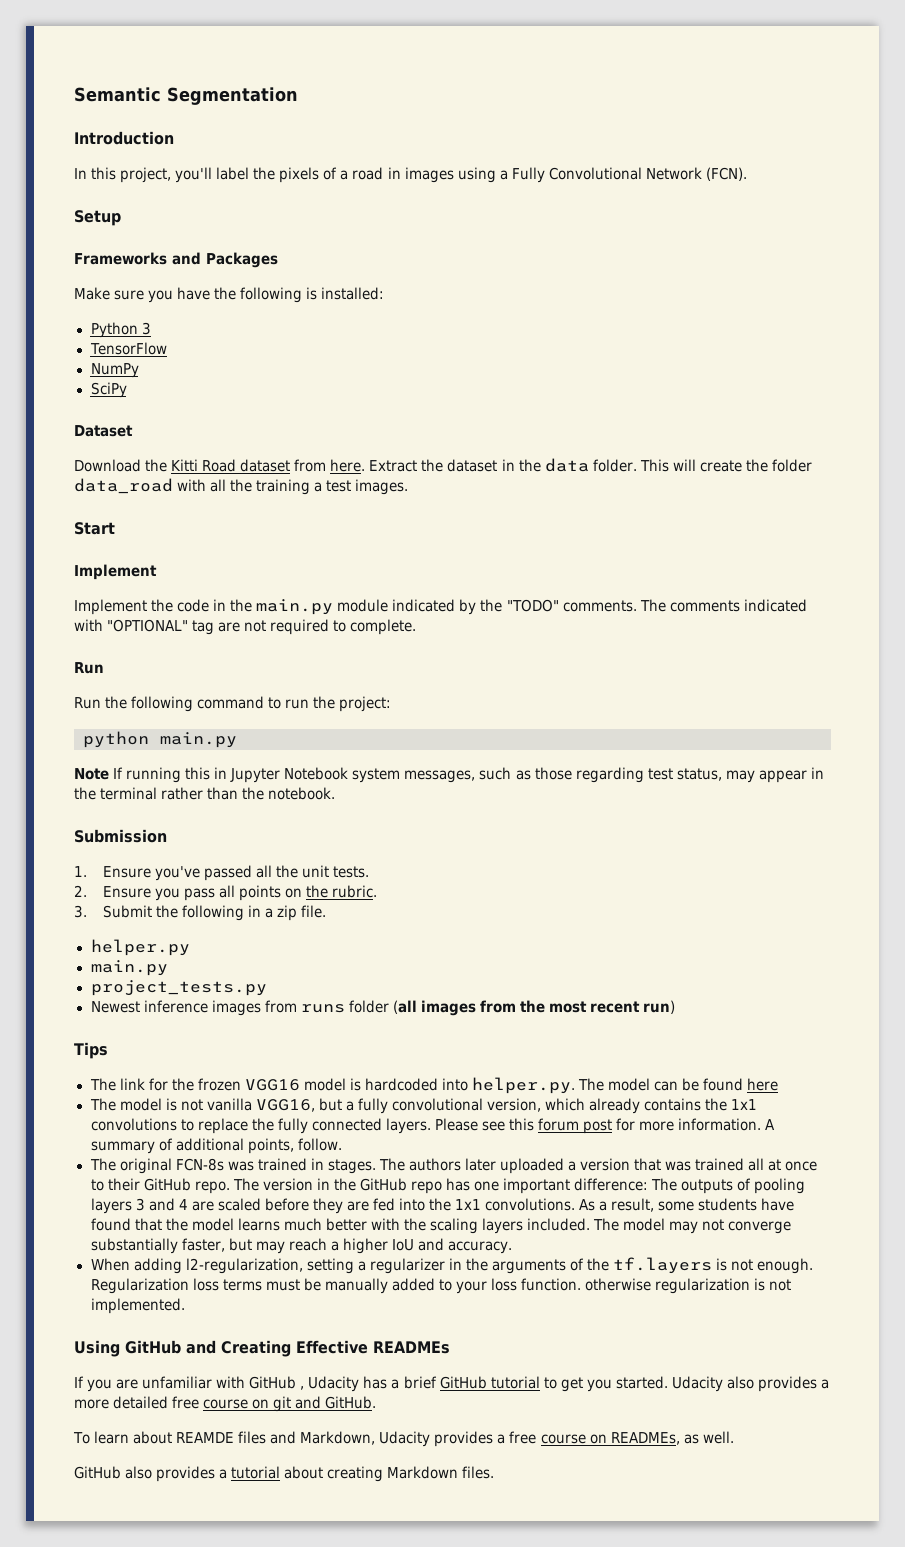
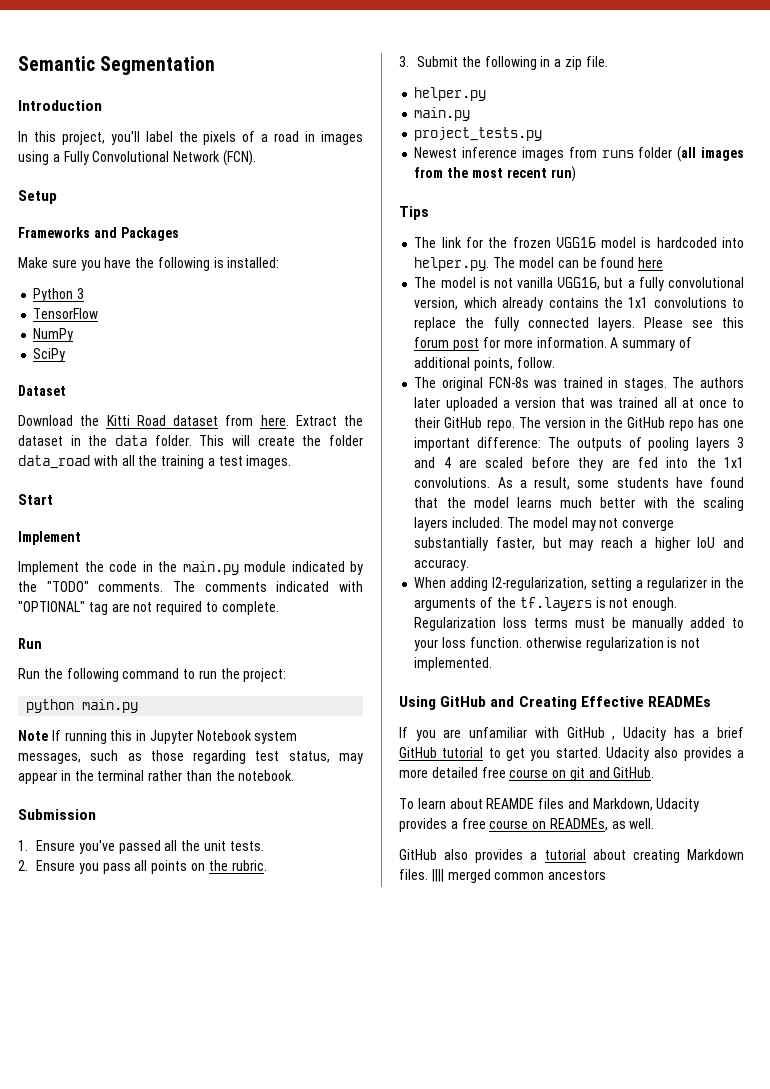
+ |||| merged common ancestors

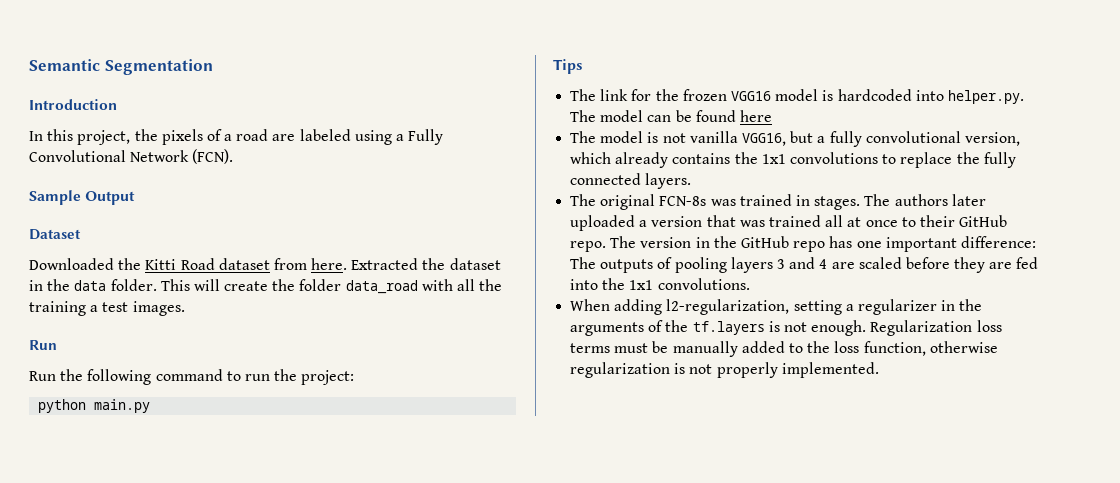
- In this project, you'll label the pixels of a road in images using a Fully Convolutional Network (FCN).
+ In this project, the pixels of a road are labeled using a Fully Convolutional Network (FCN).
- Setup
- Frameworks and Packages
- Make sure you have the following is installed:
- Python 3
- TensorFlow
- NumPy
- SciPy
+ Sample Output
- Download the Kitti Road dataset from here.
+ Downloaded the Kitti Road dataset from here.
- Extract the dataset in the data folder.
+ Extracted the dataset in the data folder.
- Start
- Implement
- Implement the code in the main.py module indicated by the "TODO" comments. The comments indicated with "OPTIONAL" tag are not required to complete.
- Note If running this in Jupyter Notebook system messages, such as those regarding test status, may appear in the terminal rather than the notebook.
- Submission
- 1. Ensure you've passed all the unit tests.
- 2. Ensure you pass all points on the rubric.
- 3. Submit the following in a zip file.
- helper.py
- main.py
- project_tests.py
- Newest inference images from runs folder (all images from the most recent run)
- Please see this forum post for more information. A summary of additional points, follow.
- As a result, some students have found that the model learns much better with the scaling layers included. The model may not converge substantially faster, but may reach a higher IoU and accuracy.
- Regularization loss terms must be manually added to your loss function. otherwise regularization is not implemented.
+ Regularization loss terms must be manually added to the loss function, otherwise regularization is not properly implemented.
- Using GitHub and Creating Effective READMEs
- If you are unfamiliar with GitHub , Udacity has a brief GitHub tutorial to get you started. Udacity also provides a more detailed free course on git and GitHub.
- To learn about REAMDE files and Markdown, Udacity provides a free course on READMEs, as well.
- GitHub also provides a tutorial about creating Markdown files. |||| merged common ancestors

